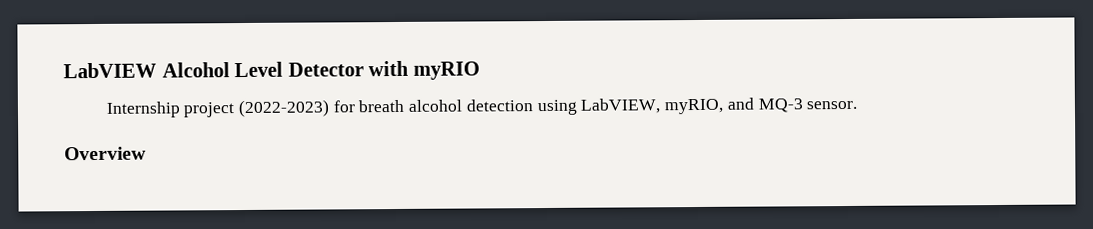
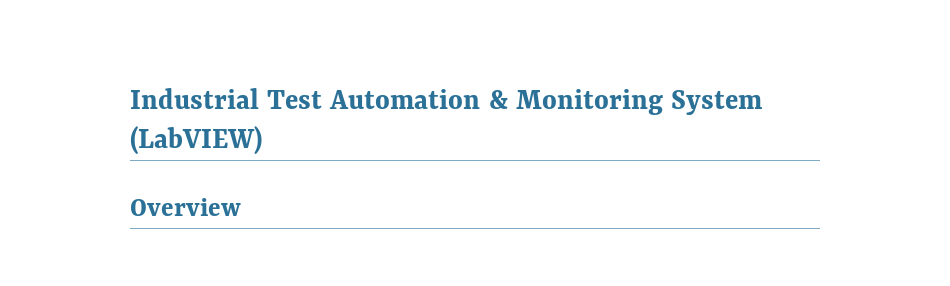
- LabVIEW Alcohol Level Detector with myRIO
- Internship project (2022-2023) for breath alcohol detection using LabVIEW, myRIO, and MQ-3 sensor.
+ Industrial Test Automation & Monitoring System (LabVIEW)

